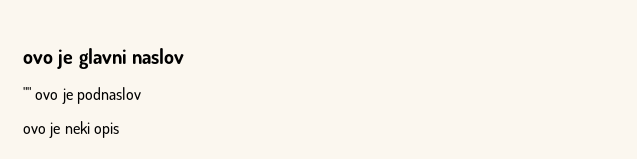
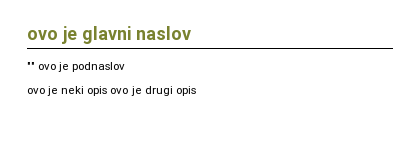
- ovo je neki opis
+ ovo je neki opis ovo je drugi opis

